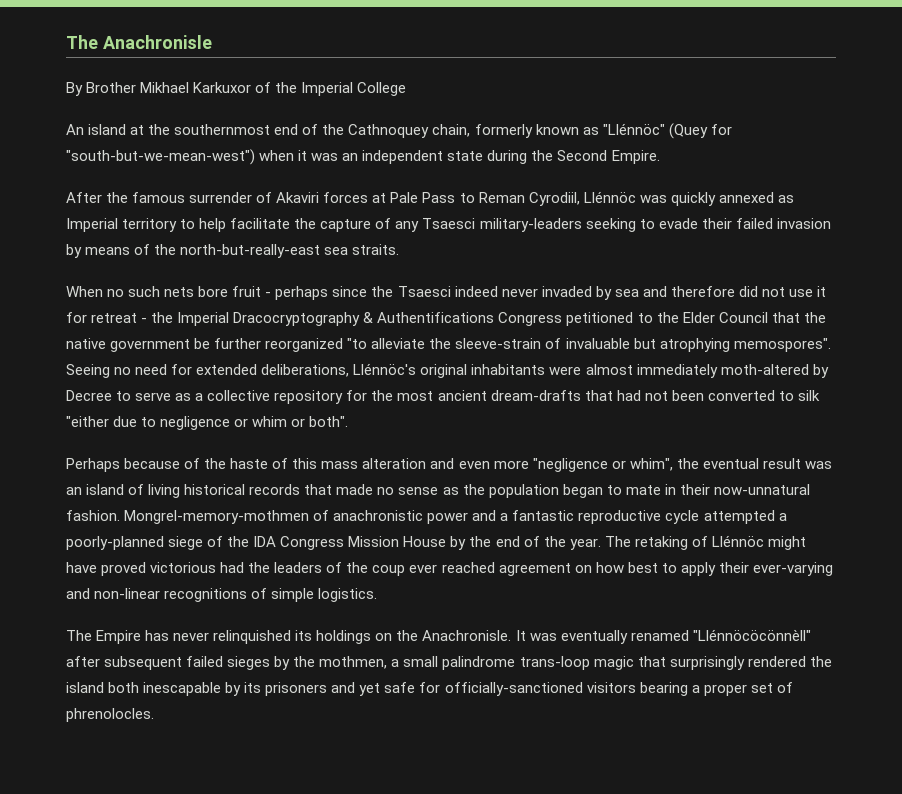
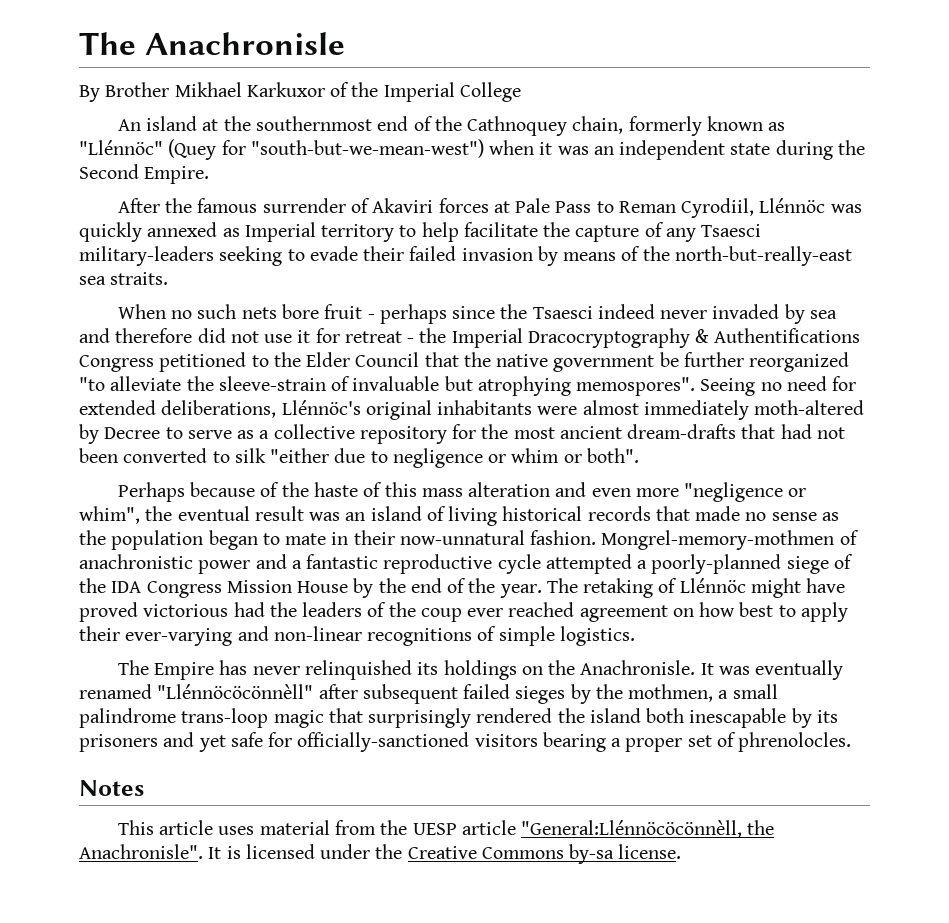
+ Notes
+ This article uses material from the UESP article "General:Llénnöcöcönnèll, the Anachronisle". It is licensed under the Creative Commons by-sa license.

